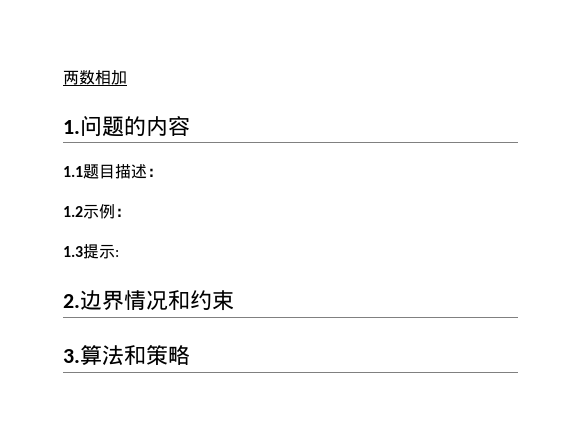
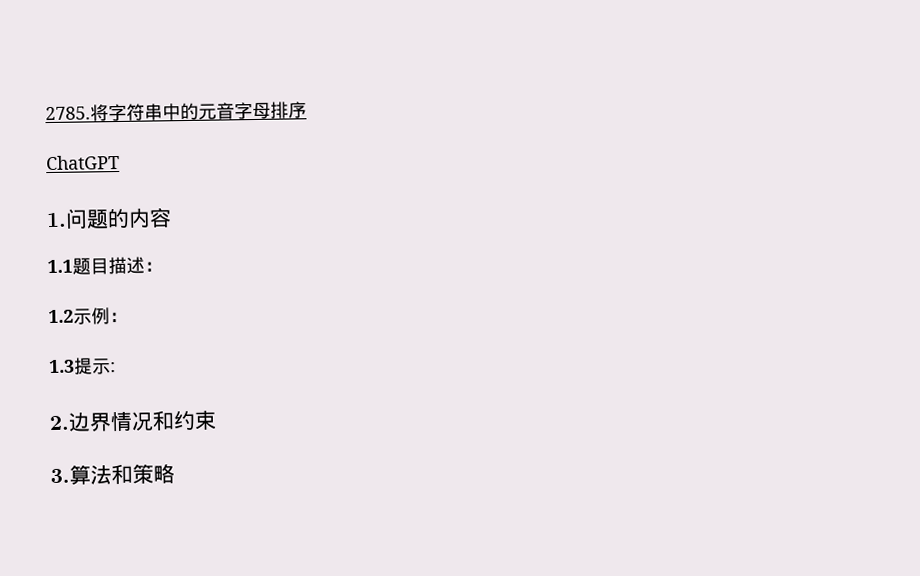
- 两数相加
+ 2785.将字符串中的元音字母排序
+ ChatGPT

